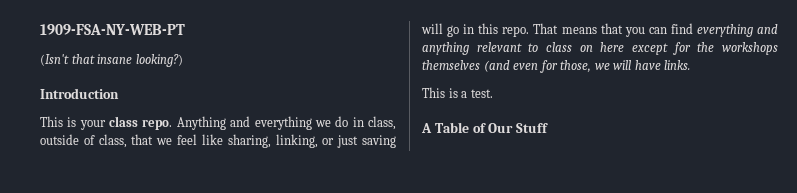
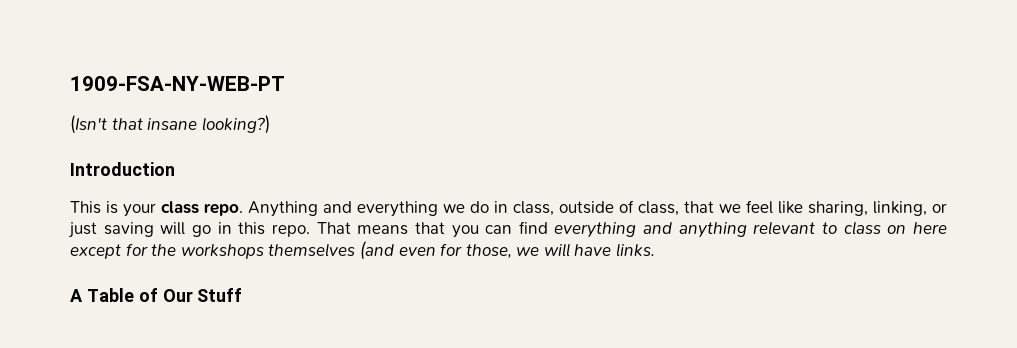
- This is a test.

